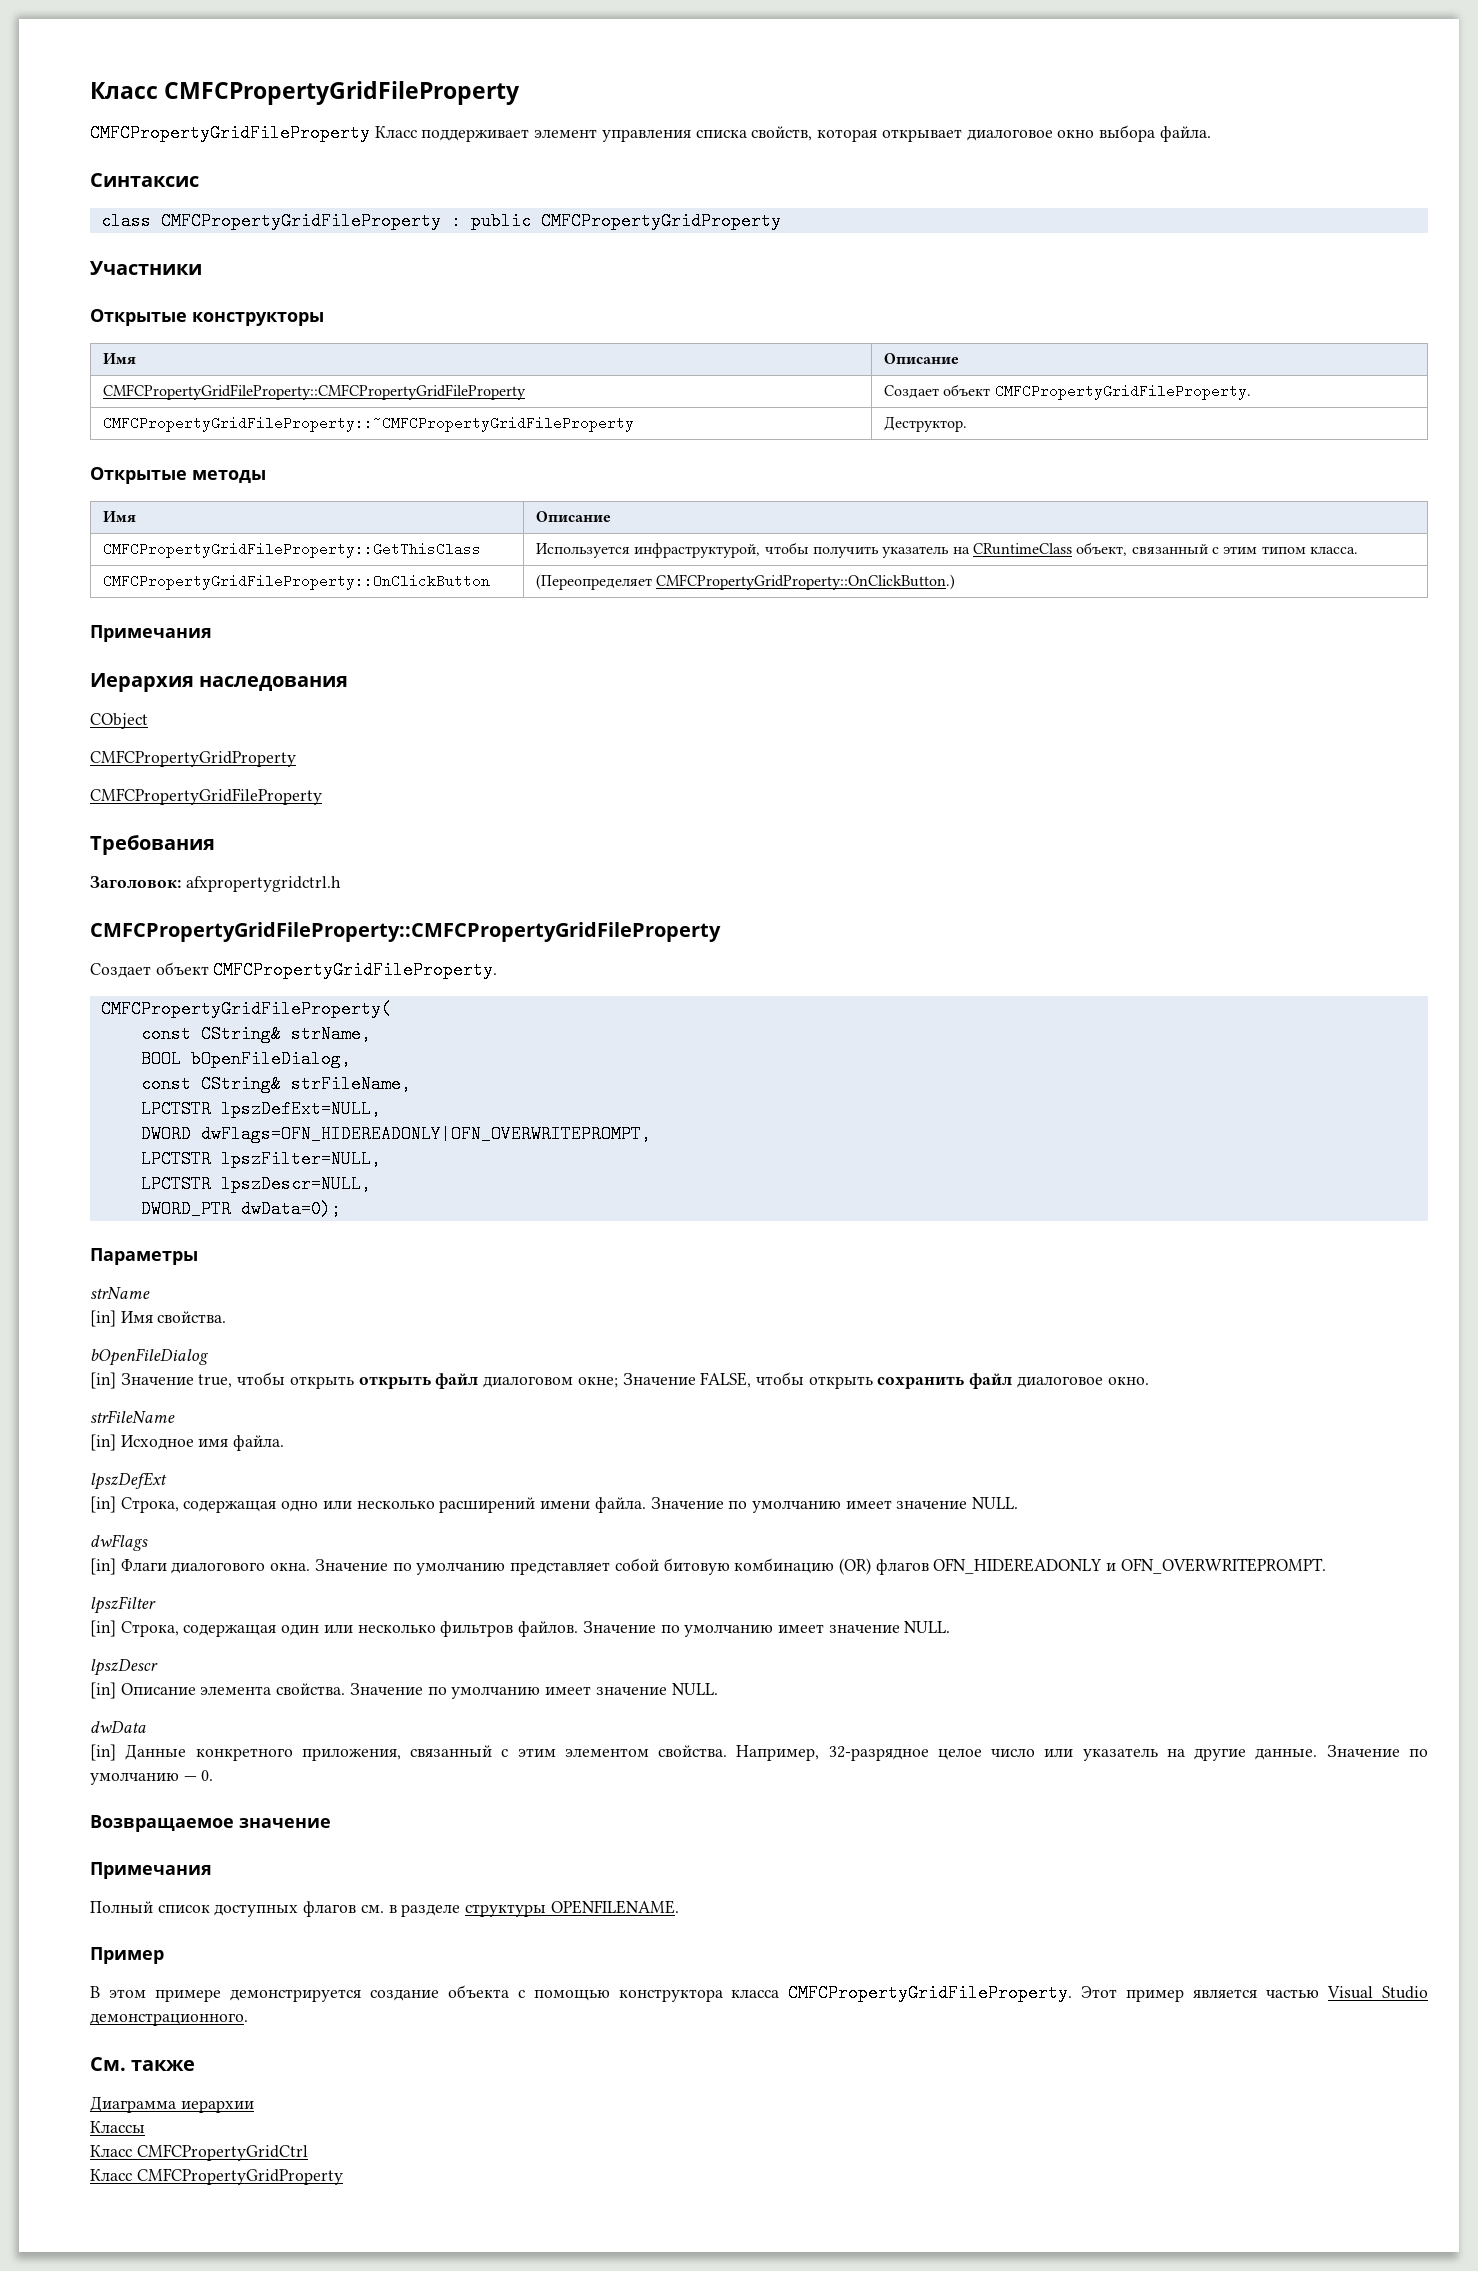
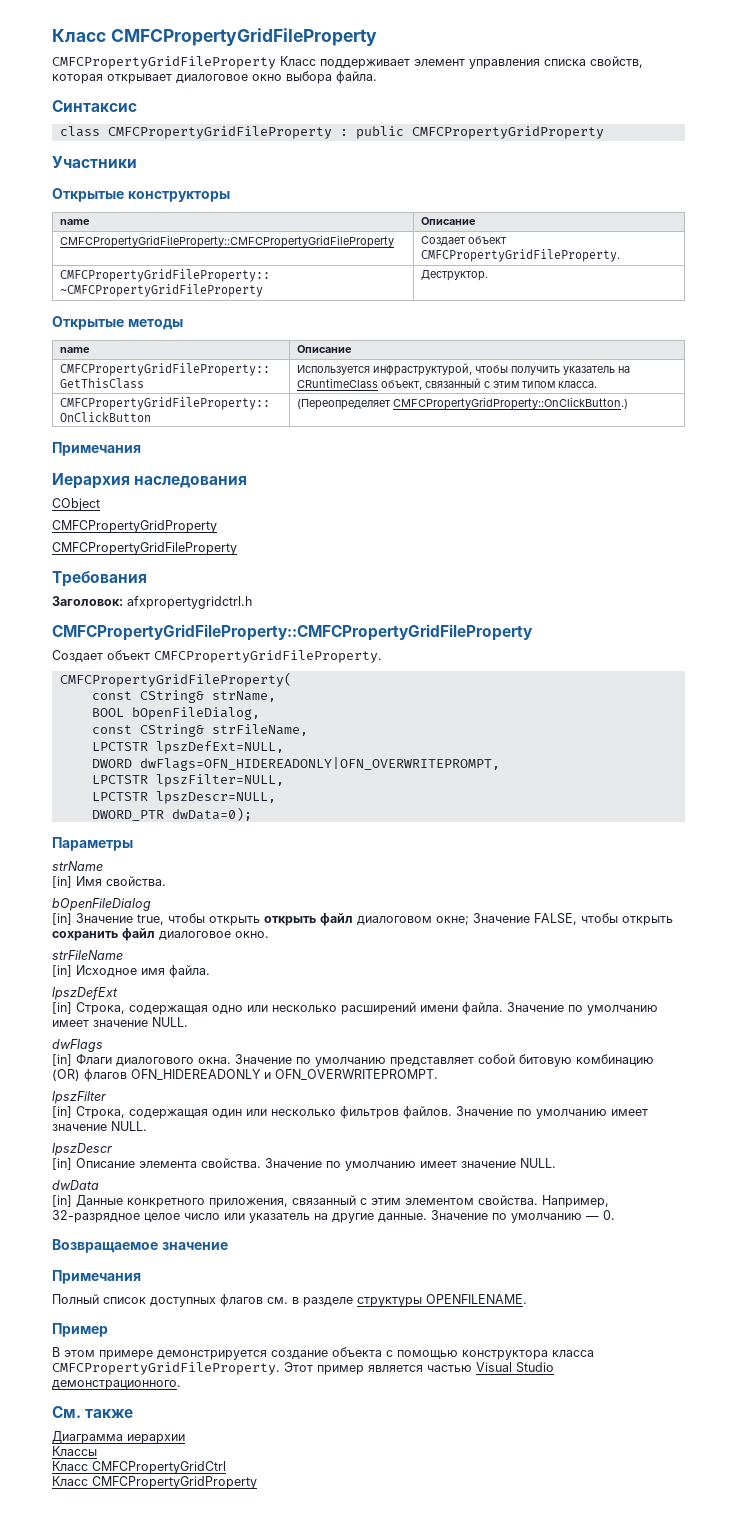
  Открытые конструкторы
- Имя | Описание
+ name | Описание
  Открытые методы
- Имя | Описание
+ name | Описание

